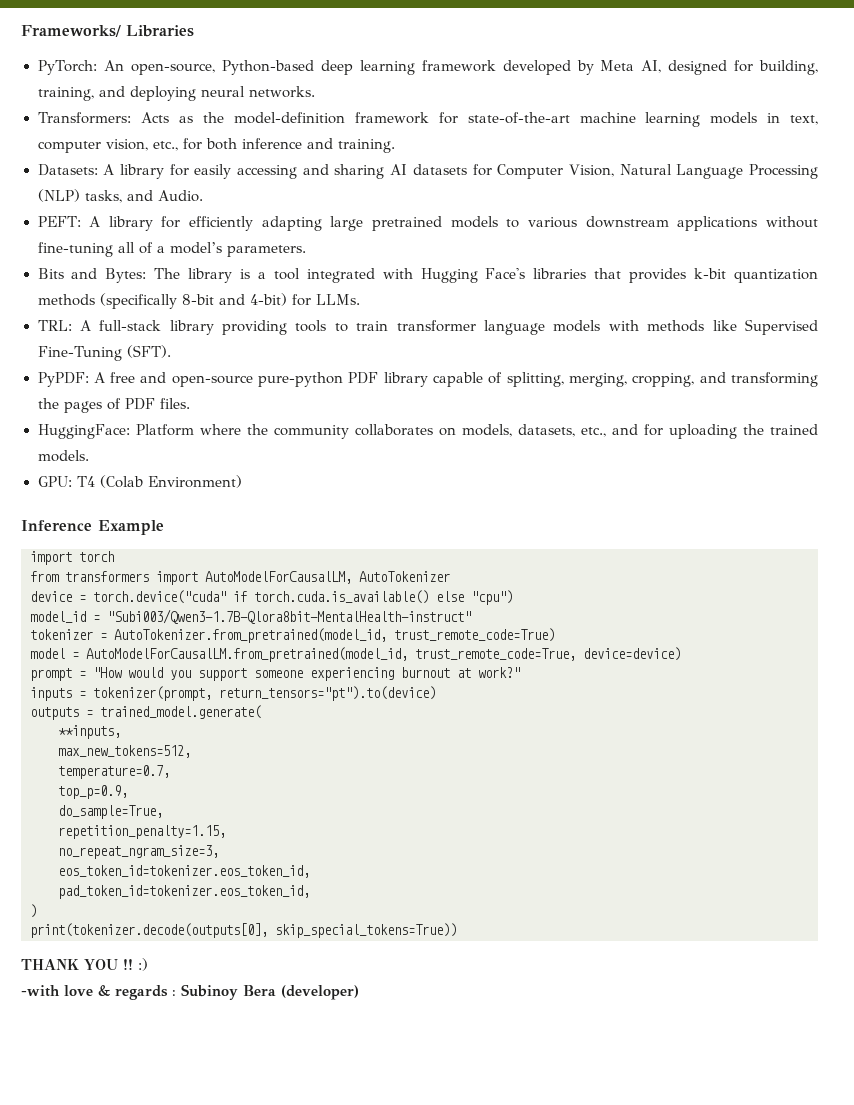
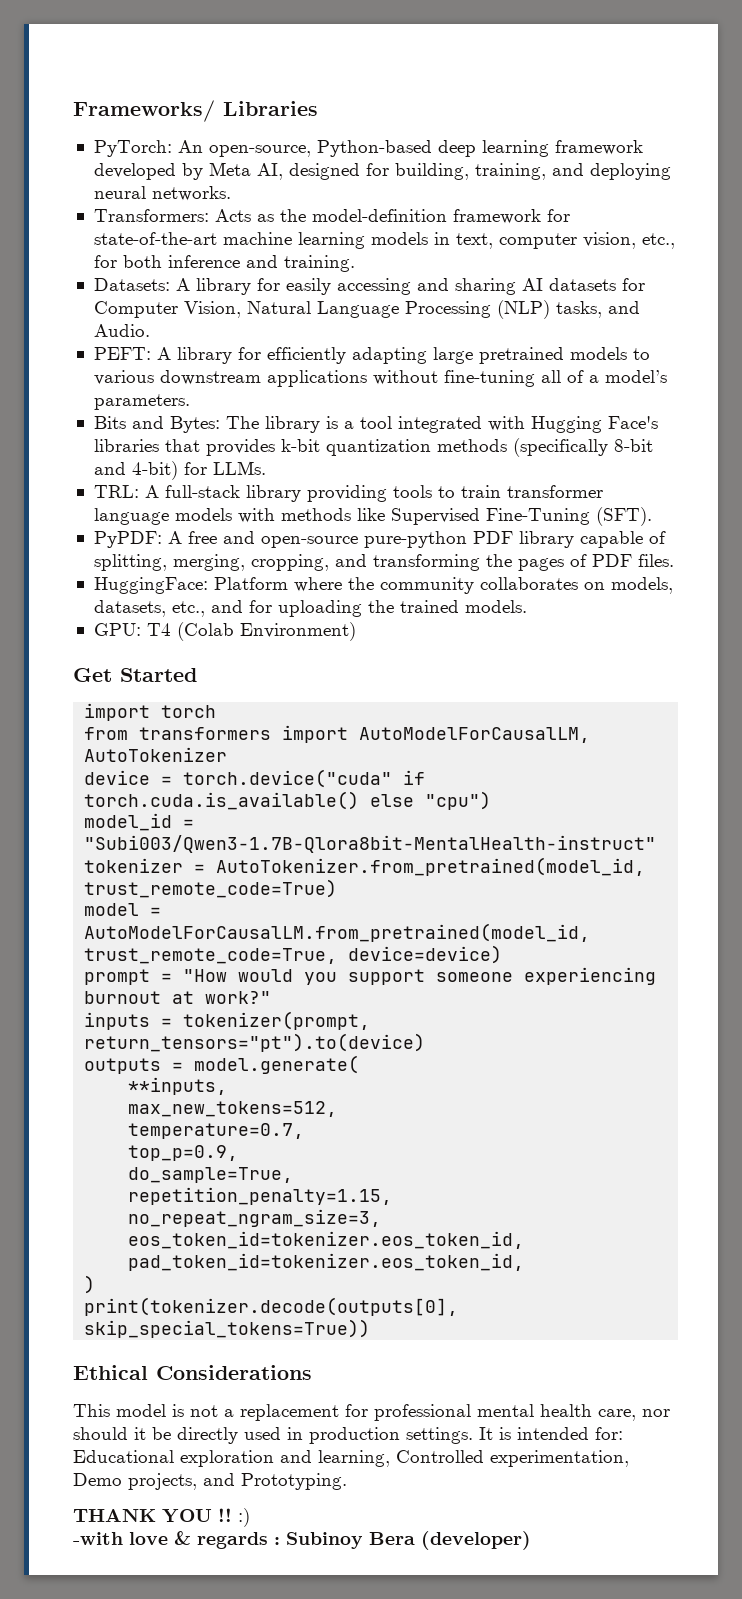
- Inference Example
+ Get Started
- outputs = trained_model.generate(
+ outputs = model.generate(
+ Ethical Considerations
+ This model is not a replacement for professional mental health care, nor should it be directly used in production settings. It is intended for: Educational exploration and learning, Controlled experimentation, Demo projects, and Prototyping.

